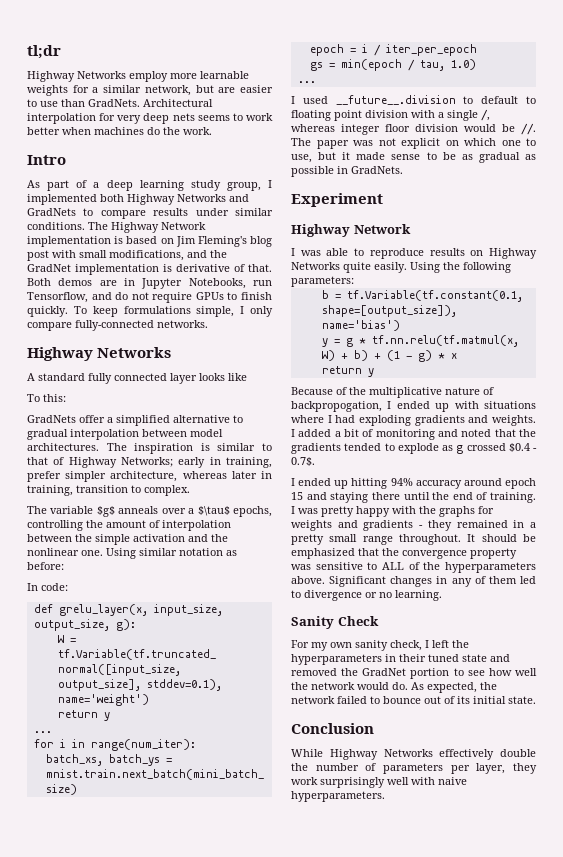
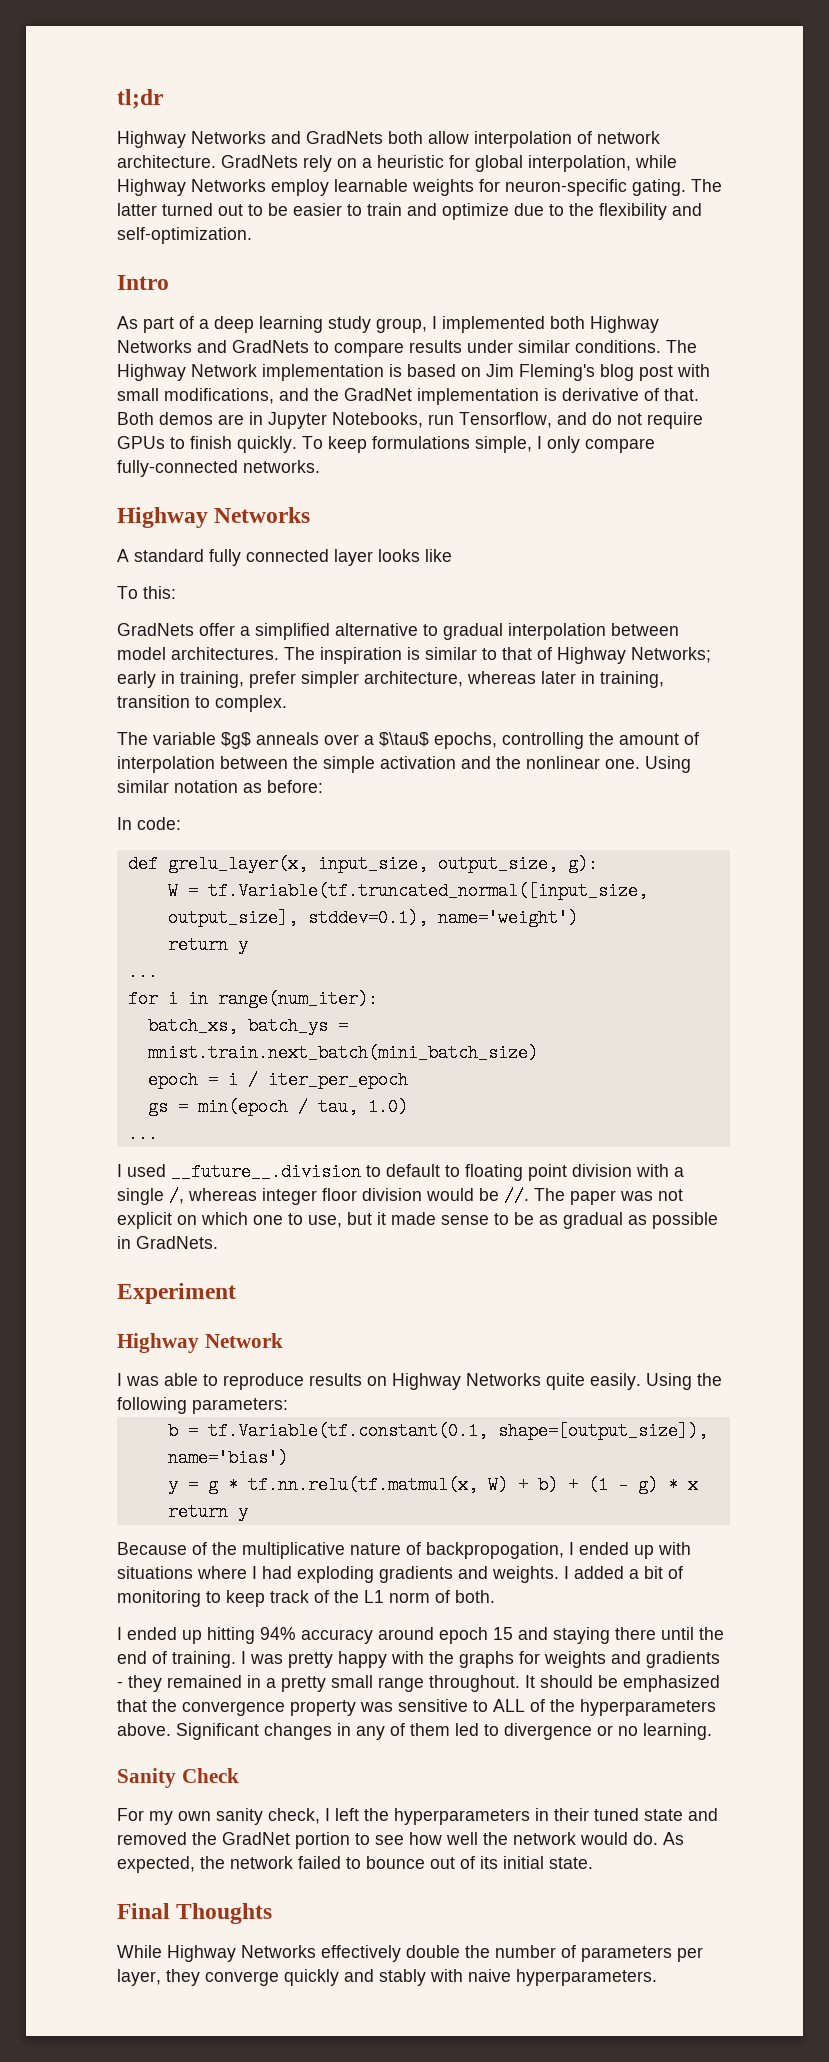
- Highway Networks employ more learnable weights for a similar network, but are easier to use than GradNets. Architectural interpolation for very deep nets seems to work better when machines do the work.
+ Highway Networks and GradNets both allow interpolation of network architecture. GradNets rely on a heuristic for global interpolation, while Highway Networks employ learnable weights for neuron-specific gating. The latter turned out to be easier to train and optimize due to the flexibility and self-optimization.
- I added a bit of monitoring and noted that the gradients tended to explode as g crossed $0.4 - 0.7$.
+ I added a bit of monitoring to keep track of the L1 norm of both.
- Conclusion
+ Final Thoughts
- While Highway Networks effectively double the number of parameters per layer, they work surprisingly well with naive hyperparameters.
+ While Highway Networks effectively double the number of parameters per layer, they converge quickly and stably with naive hyperparameters.

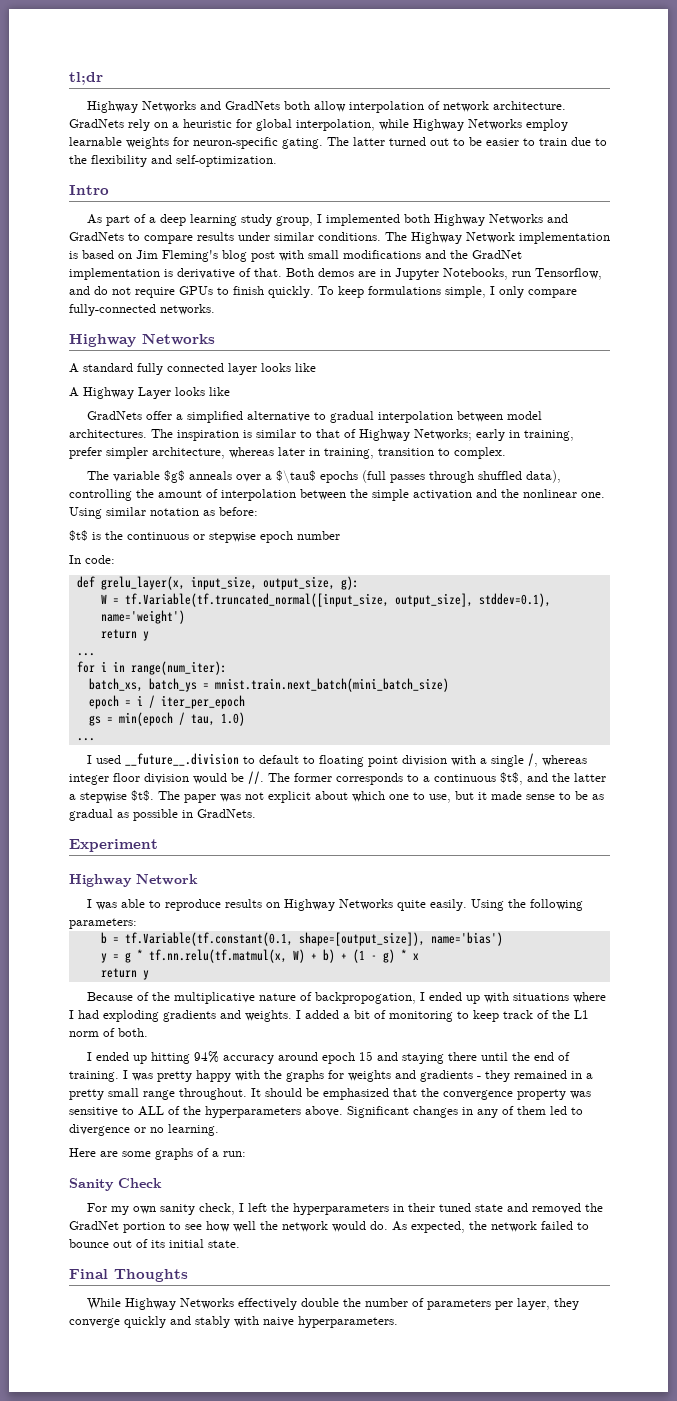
- The latter turned out to be easier to train and optimize due to the flexibility and self-optimization.
+ The latter turned out to be easier to train due to the flexibility and self-optimization.
- The Highway Network implementation is based on Jim Fleming's blog post with small modifications, and the GradNet implementation is derivative of that.
+ The Highway Network implementation is based on Jim Fleming's blog post with small modifications and the GradNet implementation is derivative of that.
- To this:
+ A Highway Layer looks like
- The variable $g$ anneals over a $\tau$ epochs, controlling the amount of interpolation between the simple activation and the nonlinear one.
+ The variable $g$ anneals over a $\tau$ epochs (full passes through shuffled data), controlling the amount of interpolation between the simple activation and the nonlinear one.
+ $t$ is the continuous or stepwise epoch number
- The paper was not explicit on which one to use, but it made sense to be as gradual as possible in GradNets.
+ The former corresponds to a continuous $t$, and the latter a stepwise $t$. The paper was not explicit about which one to use, but it made sense to be as gradual as possible in GradNets.
+ Here are some graphs of a run:

